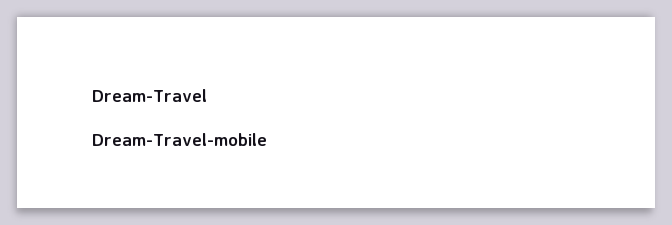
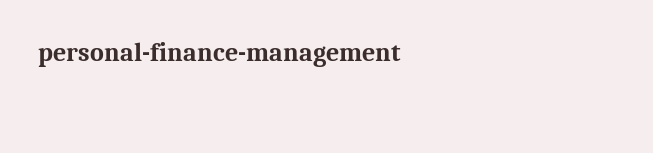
- Dream-Travel
- Dream-Travel-mobile
+ personal-finance-management

